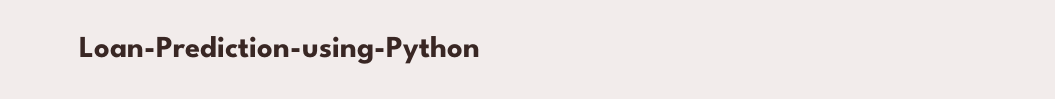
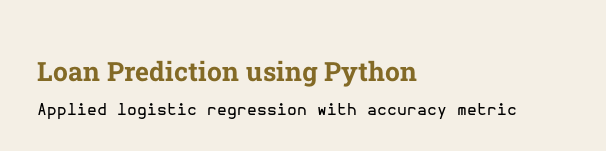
- Loan-Prediction-using-Python
+ Loan Prediction using Python
+ Applied logistic regression with accuracy metric

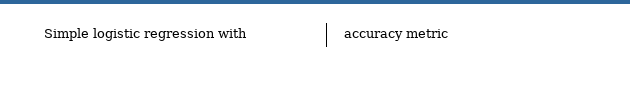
- Loan Prediction using Python
- Applied logistic regression with accuracy metric
+ Simple logistic regression with accuracy metric

